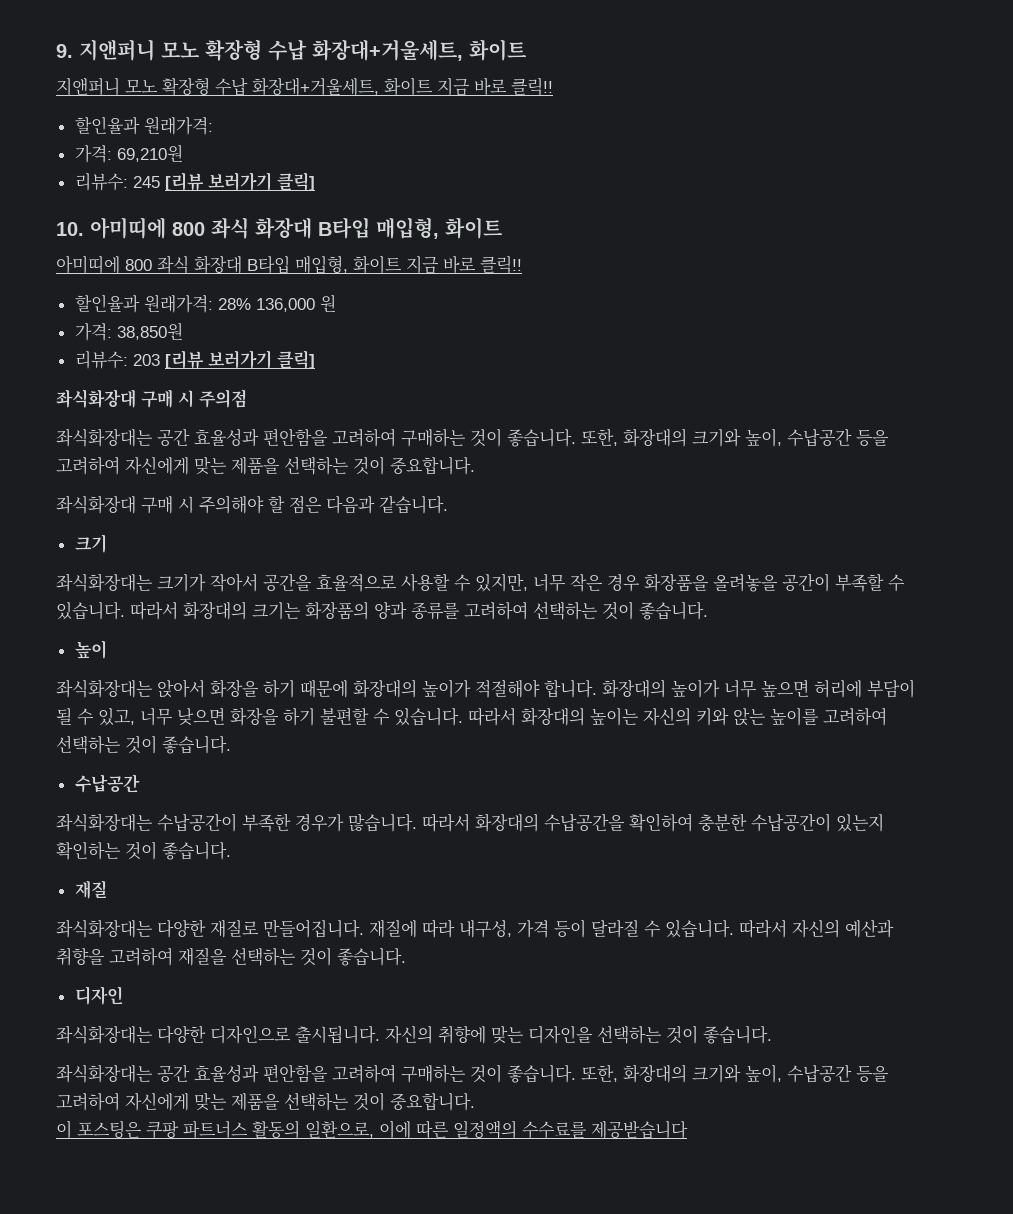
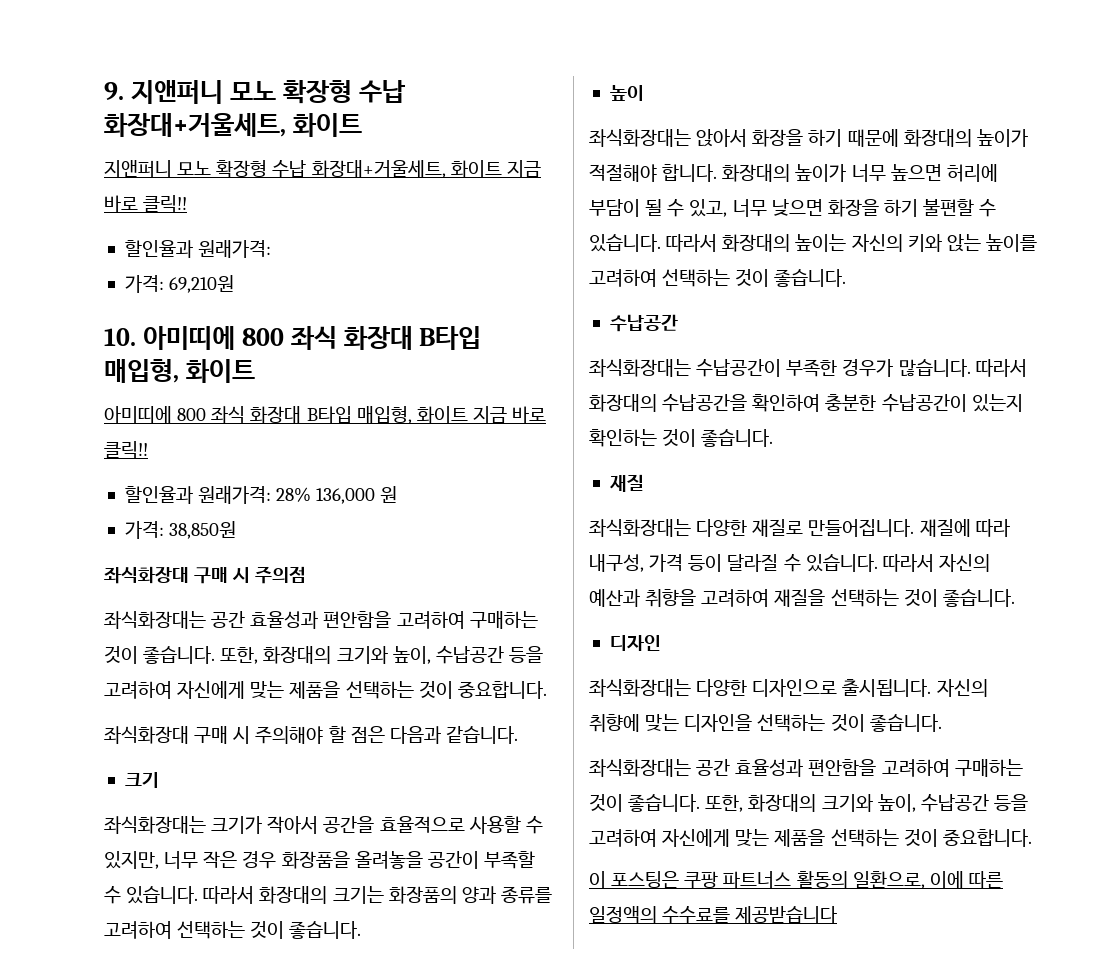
- 리뷰수: 245 [리뷰 보러가기 클릭]
- 리뷰수: 203 [리뷰 보러가기 클릭]

